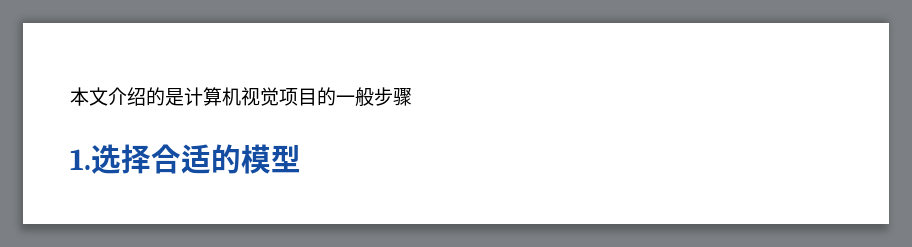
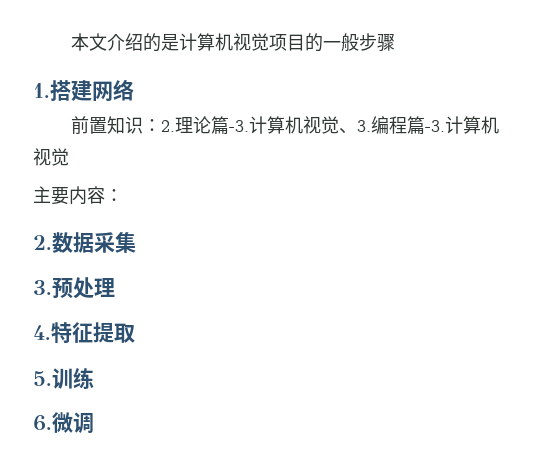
- 1.选择合适的模型
+ 1.搭建网络
+ 前置知识：2.理论篇-3.计算机视觉、3.编程篇-3.计算机视觉
+ 主要内容：
+ 2.数据采集
+ 3.预处理
+ 4.特征提取
+ 5.训练
+ 6.微调

